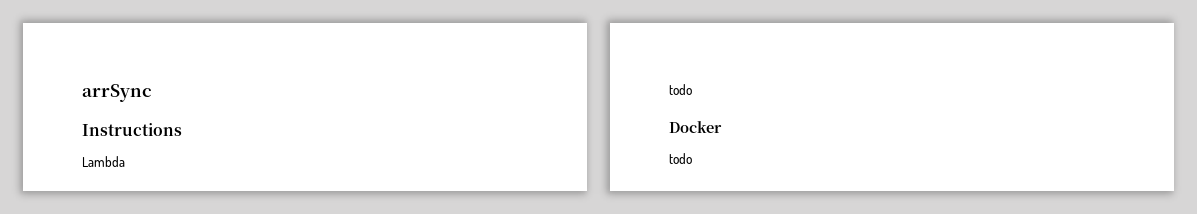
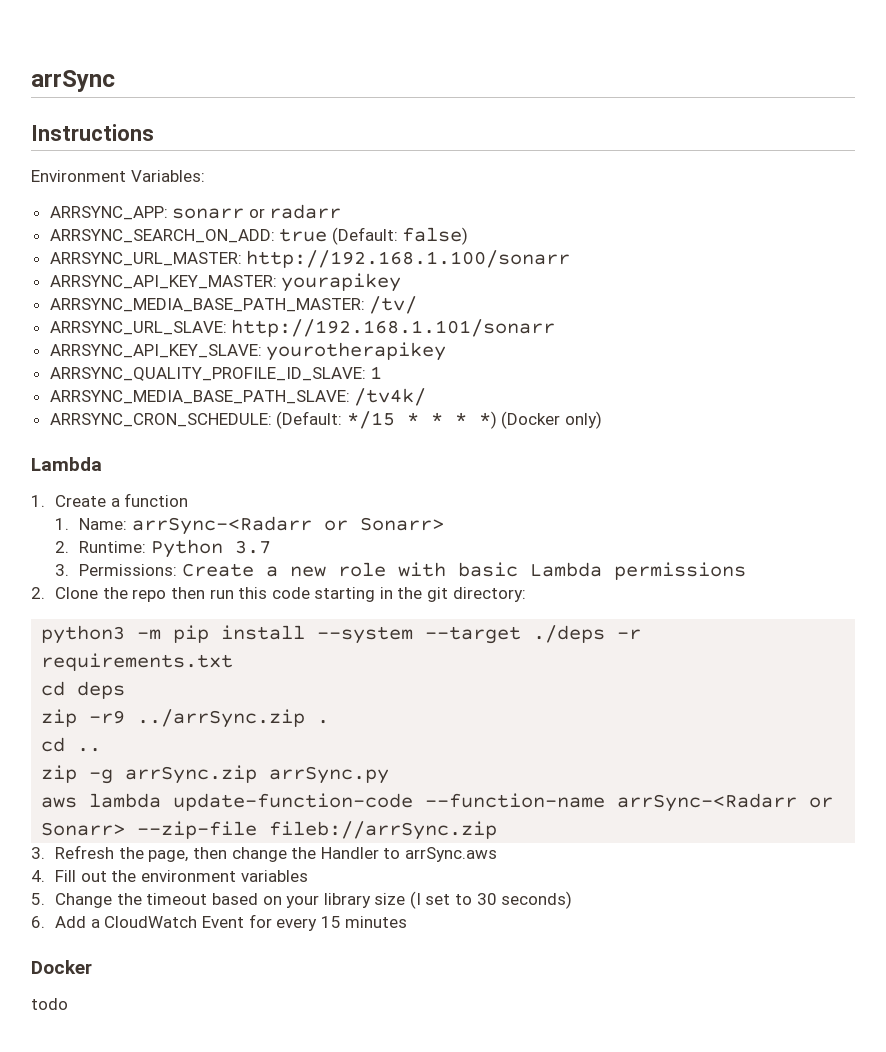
+ Environment Variables:
+ ARRSYNC_APP: sonarr or radarr
+ ARRSYNC_SEARCH_ON_ADD: true (Default: false)
+ ARRSYNC_URL_MASTER: http://192.168.1.100/sonarr
+ ARRSYNC_API_KEY_MASTER: yourapikey
+ ARRSYNC_MEDIA_BASE_PATH_MASTER: /tv/
+ ARRSYNC_URL_SLAVE: http://192.168.1.101/sonarr
+ ARRSYNC_API_KEY_SLAVE: yourotherapikey
+ ARRSYNC_QUALITY_PROFILE_ID_SLAVE: 1
+ ARRSYNC_MEDIA_BASE_PATH_SLAVE: /tv4k/
+ ARRSYNC_CRON_SCHEDULE: (Default: */15 * * * *) (Docker only)
  Lambda
- todo
+ 1. Create a function
+ 1. Name: arrSync-<Radarr or Sonarr>
+ 2. Runtime: Python 3.7
+ 3. Permissions: Create a new role with basic Lambda permissions
+ 2. Clone the repo then run this code starting in the git directory:
+ python3 -m pip install --system --target ./deps -r requirements.txt
+ cd deps
+ zip -r9 ../arrSync.zip .
+ cd ..
+ zip -g arrSync.zip arrSync.py
+ aws lambda update-function-code --function-name arrSync-<Radarr or Sonarr> --zip-file fileb://arrSync.zip
+ 3. Refresh the page, then change the Handler to arrSync.aws
+ 4. Fill out the environment variables
+ 5. Change the timeout based on your library size (I set to 30 seconds)
+ 6. Add a CloudWatch Event for every 15 minutes

